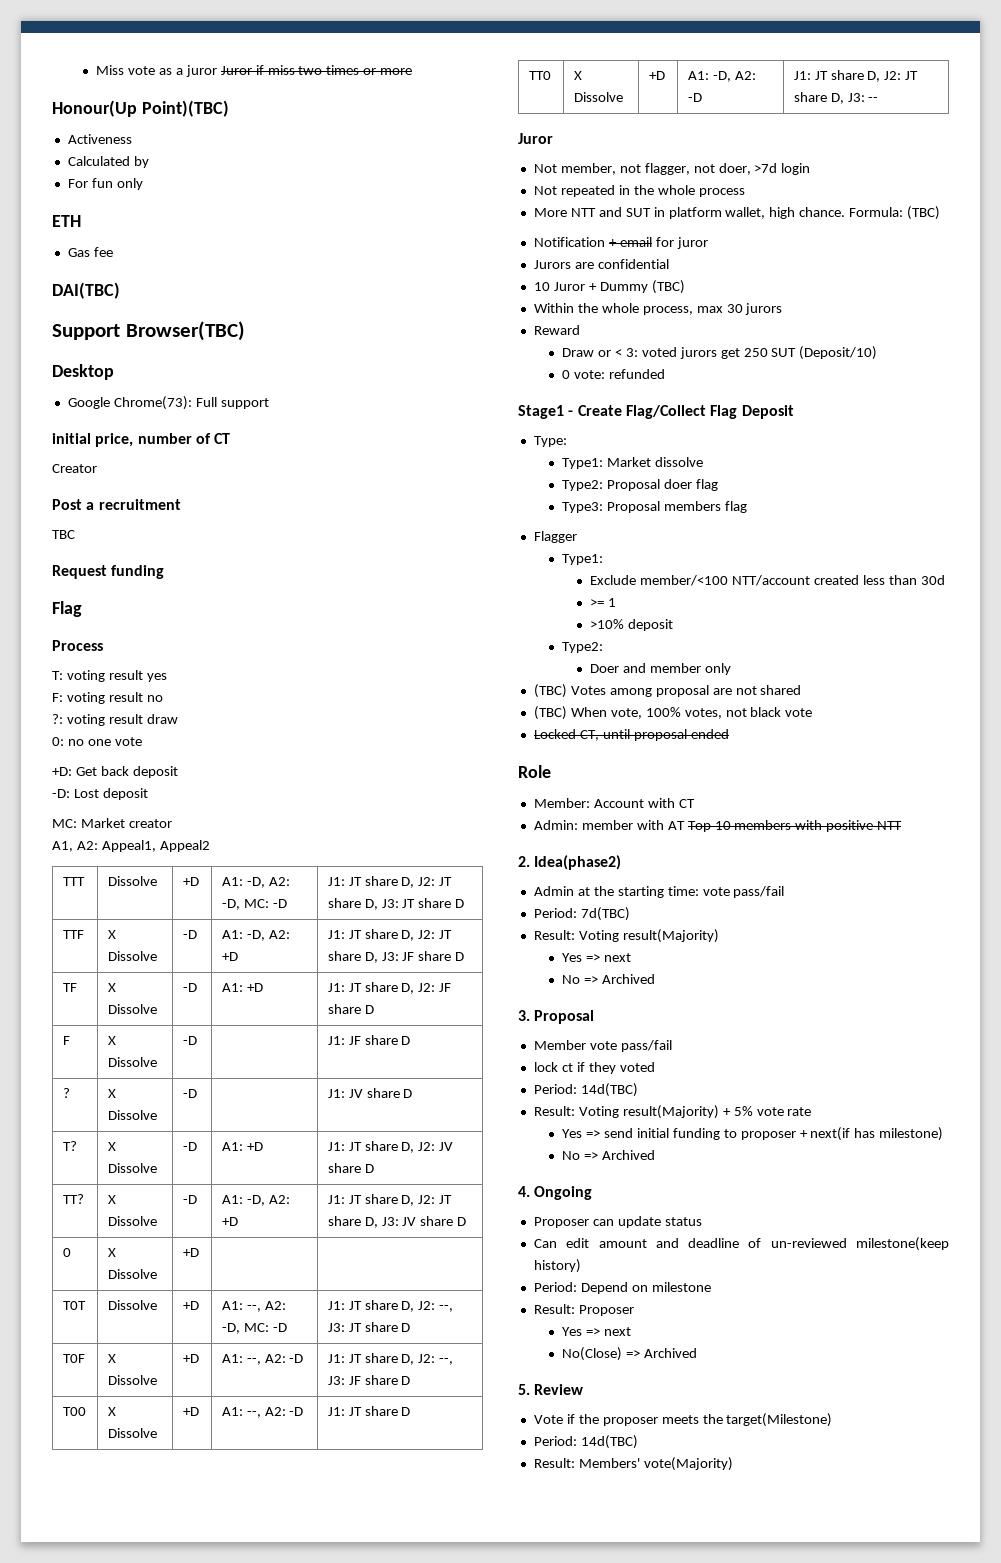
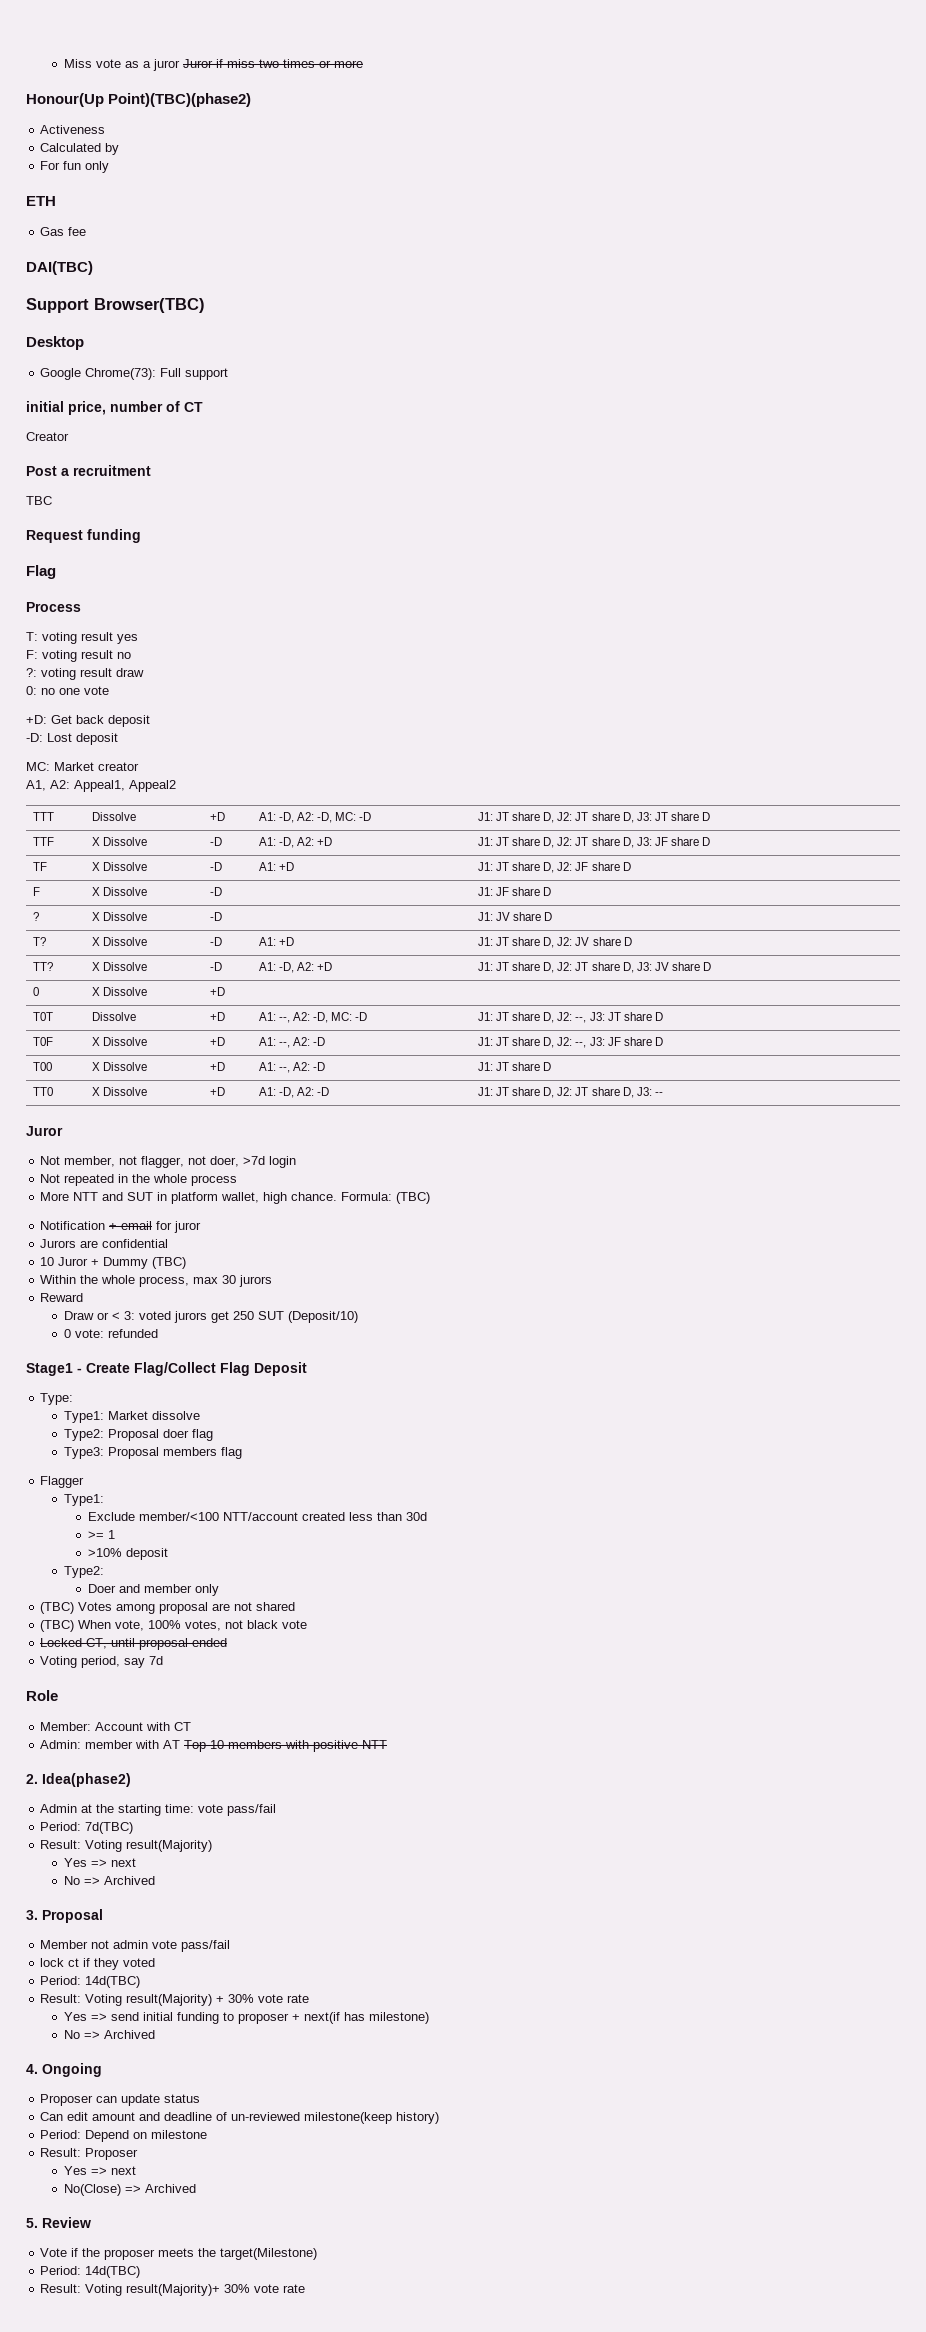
- Honour(Up Point)(TBC)
+ Honour(Up Point)(TBC)(phase2)
+ Voting period, say 7d
- Member vote pass/fail
+ Member not admin vote pass/fail
- Result: Voting result(Majority) + 5% vote rate
+ Result: Voting result(Majority) + 30% vote rate
- Result: Members' vote(Majority)
+ Result: Voting result(Majority)+ 30% vote rate

